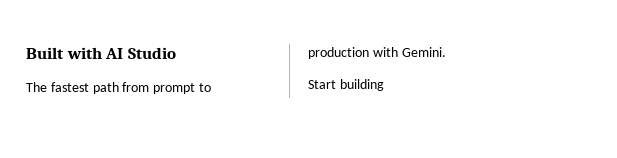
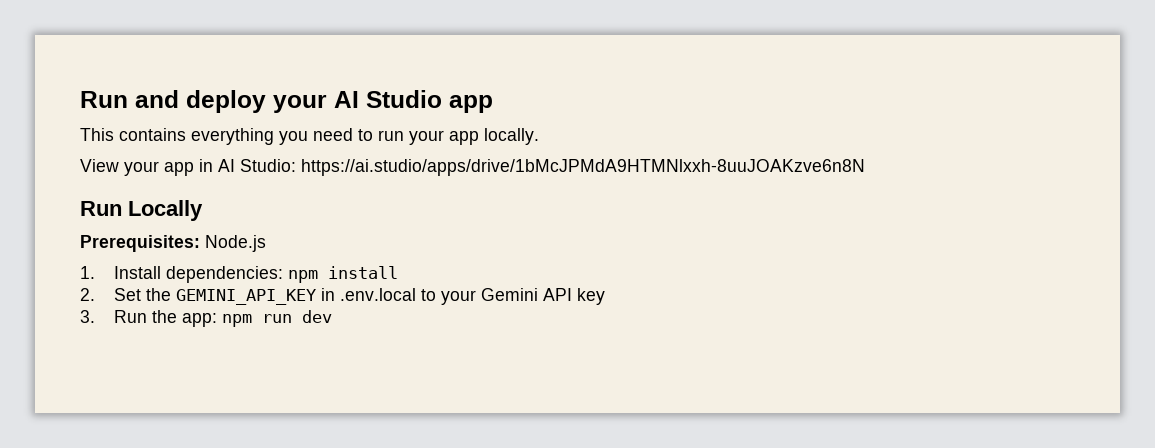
- Built with AI Studio
- The fastest path from prompt to production with Gemini.
- Start building
+ Run and deploy your AI Studio app
+ This contains everything you need to run your app locally.
+ View your app in AI Studio: https://ai.studio/apps/drive/1bMcJPMdA9HTMNlxxh-8uuJOAKzve6n8N
+ Run Locally
+ Prerequisites: Node.js
+ 1. Install dependencies: npm install
+ 2. Set the GEMINI_API_KEY in .env.local to your Gemini API key
+ 3. Run the app: npm run dev

